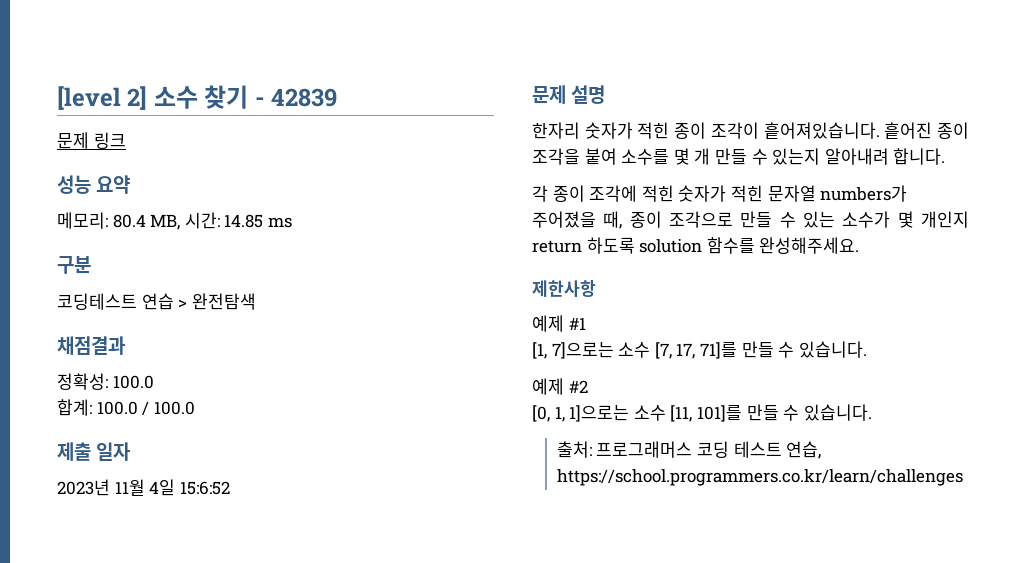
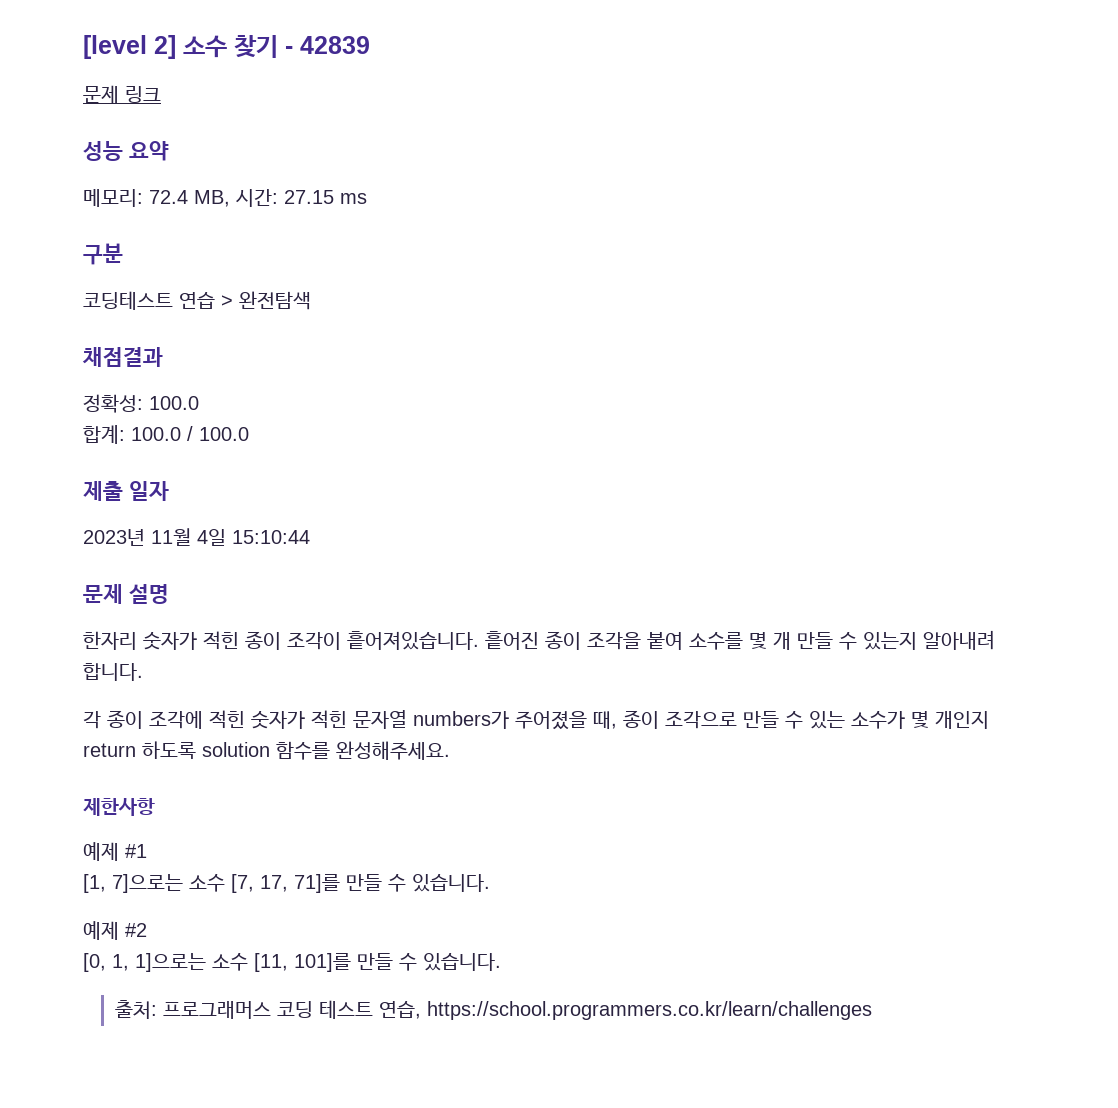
- 메모리: 80.4 MB, 시간: 14.85 ms
+ 메모리: 72.4 MB, 시간: 27.15 ms
- 2023년 11월 4일 15:6:52
+ 2023년 11월 4일 15:10:44

